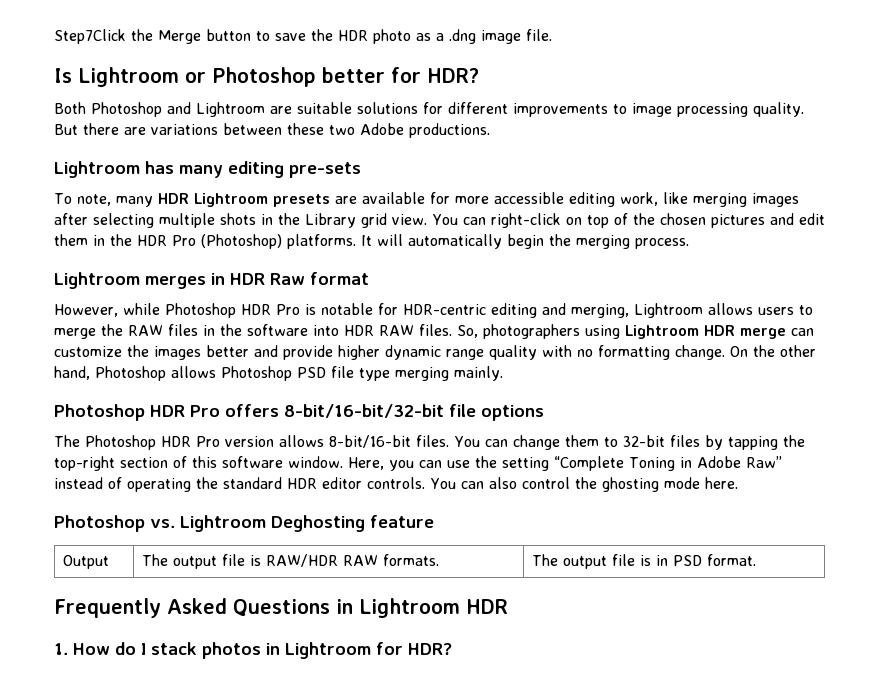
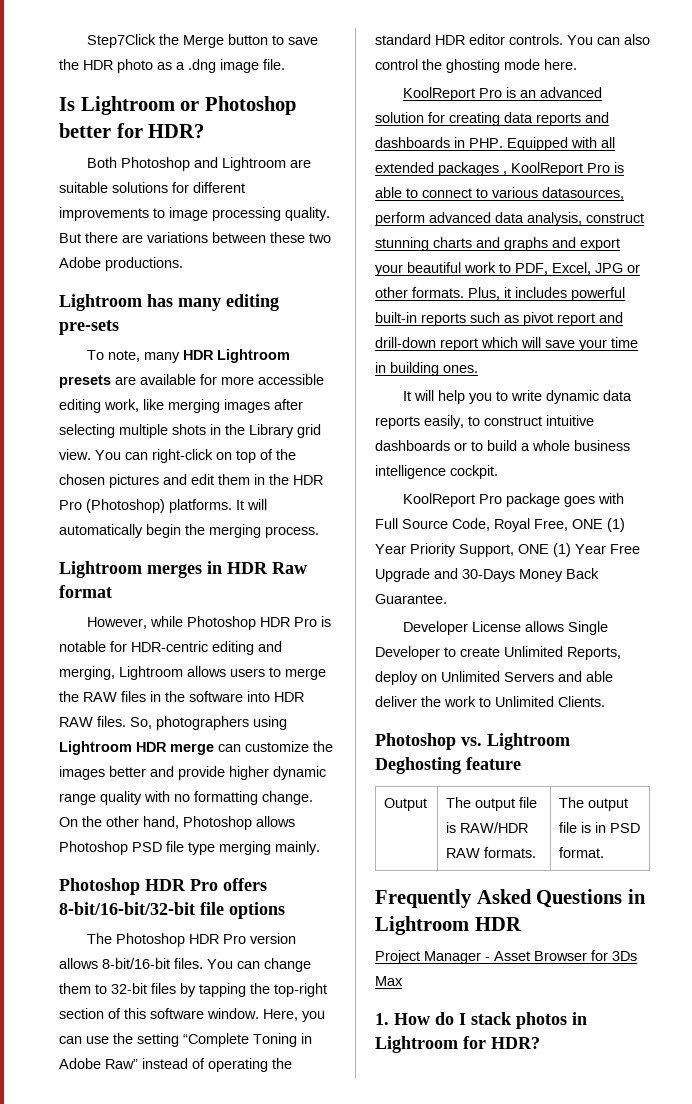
+ KoolReport Pro is an advanced solution for creating data reports and dashboards in PHP. Equipped with all extended packages , KoolReport Pro is able to connect to various datasources, perform advanced data analysis, construct stunning charts and graphs and export your beautiful work to PDF, Excel, JPG or other formats. Plus, it includes powerful built-in reports such as pivot report and drill-down report which will save your time in building ones.
+ It will help you to write dynamic data reports easily, to construct intuitive dashboards or to build a whole business intelligence cockpit.
+ KoolReport Pro package goes with Full Source Code, Royal Free, ONE (1) Year Priority Support, ONE (1) Year Free Upgrade and 30-Days Money Back Guarantee.
+ Developer License allows Single Developer to create Unlimited Reports, deploy on Unlimited Servers and able deliver the work to Unlimited Clients.
+ Project Manager - Asset Browser for 3Ds Max

